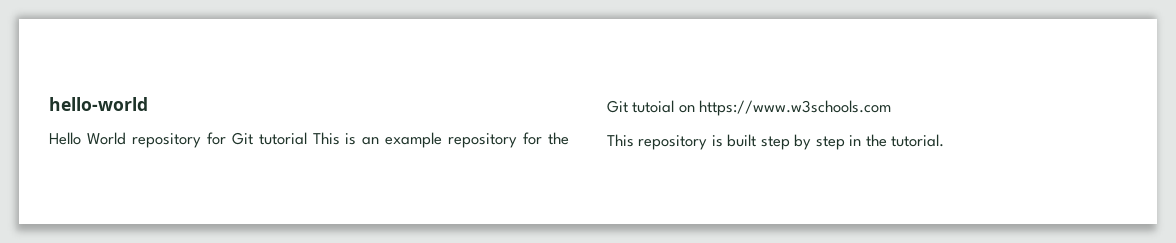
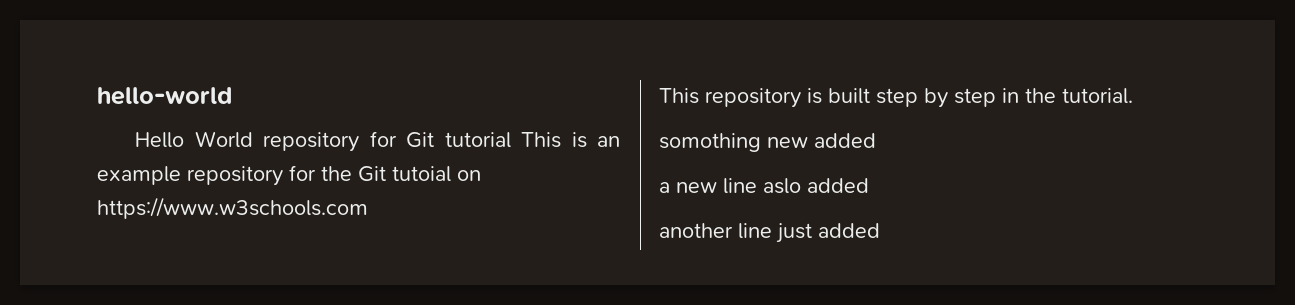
+ somothing new added
+ a new line aslo added
+ another line just added

